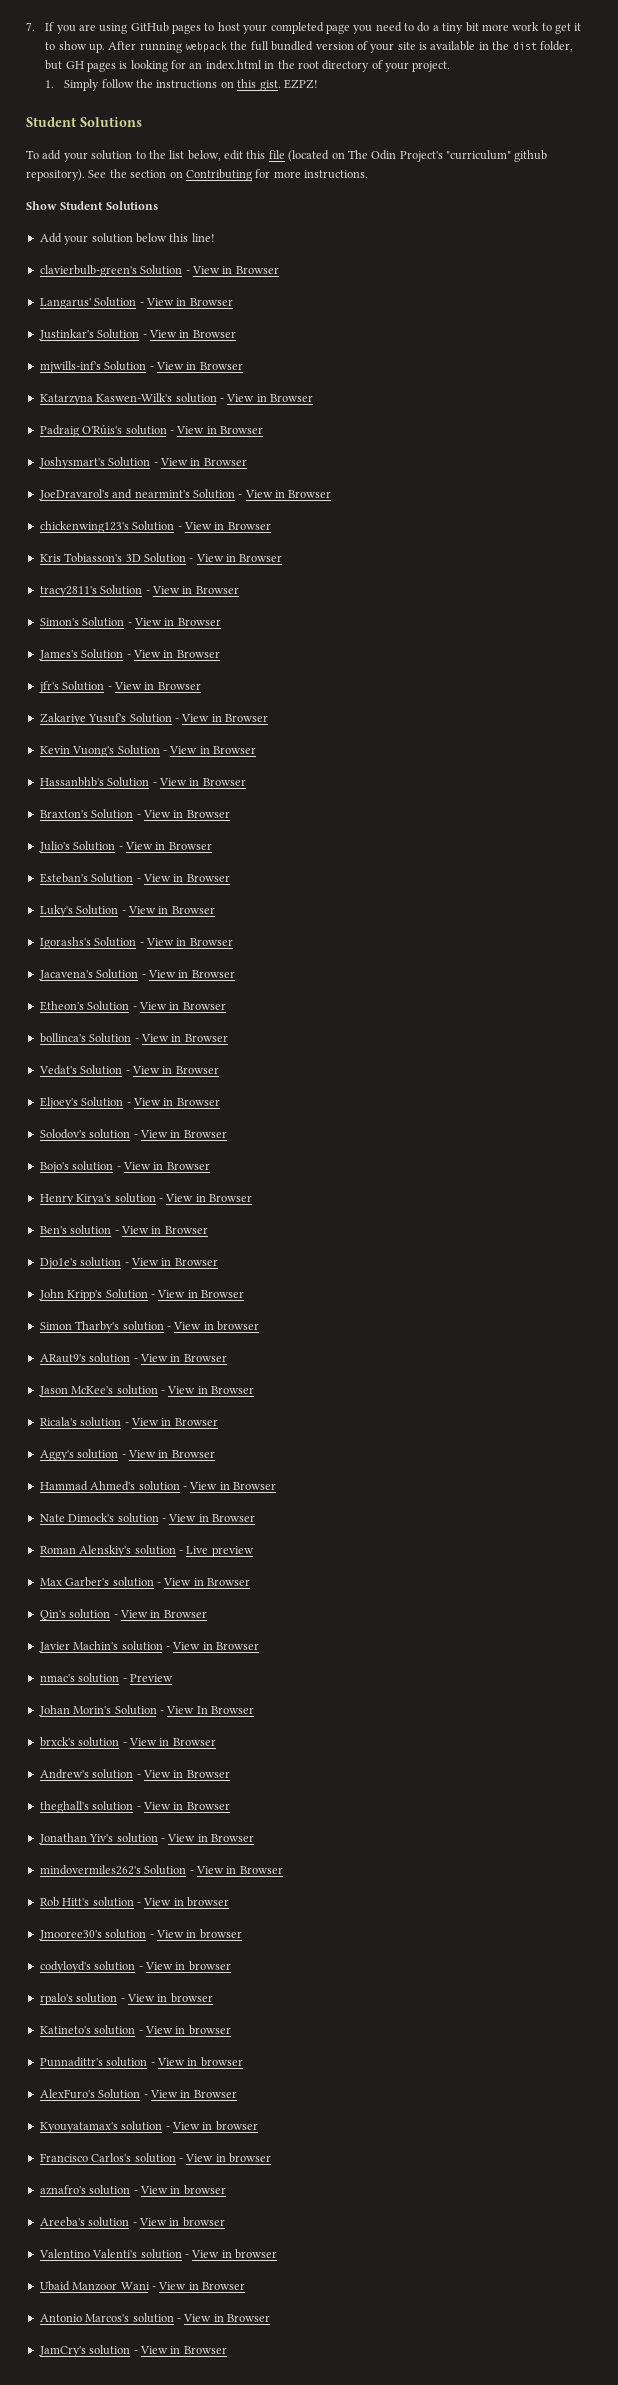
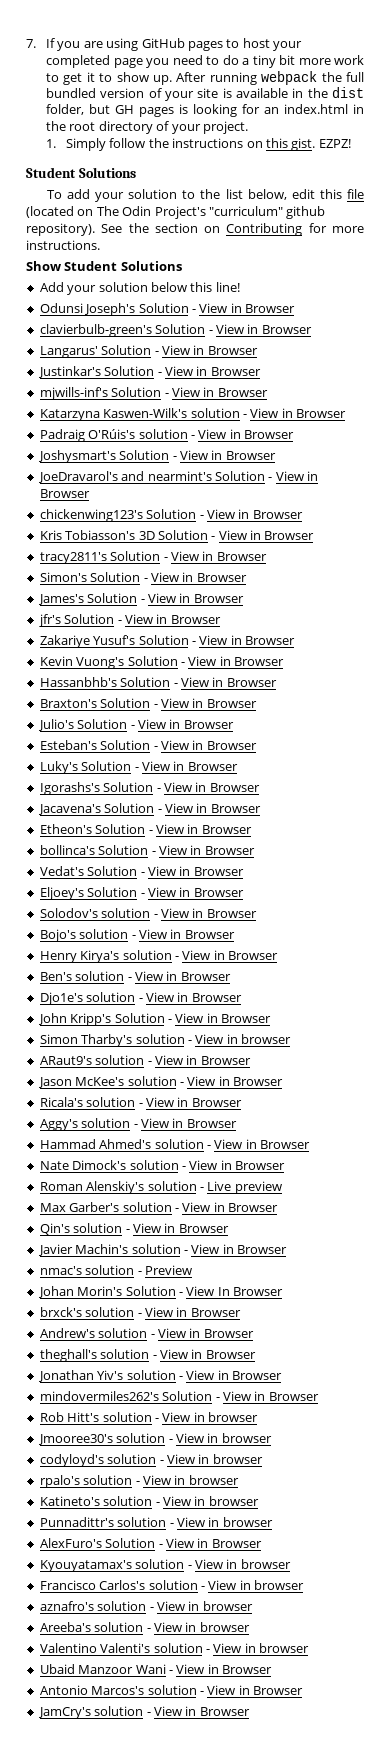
+ Odunsi Joseph's Solution - View in Browser

